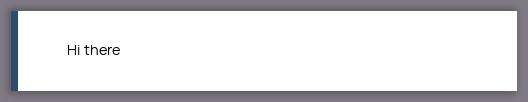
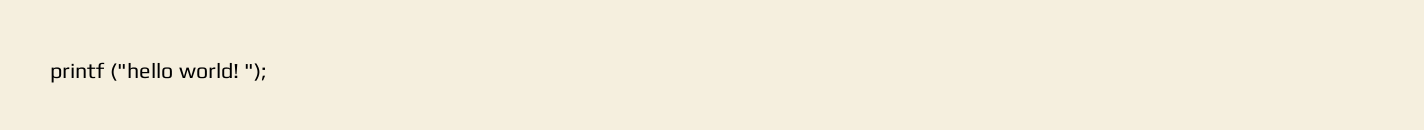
- Hi there
+ printf ("hello world! ");

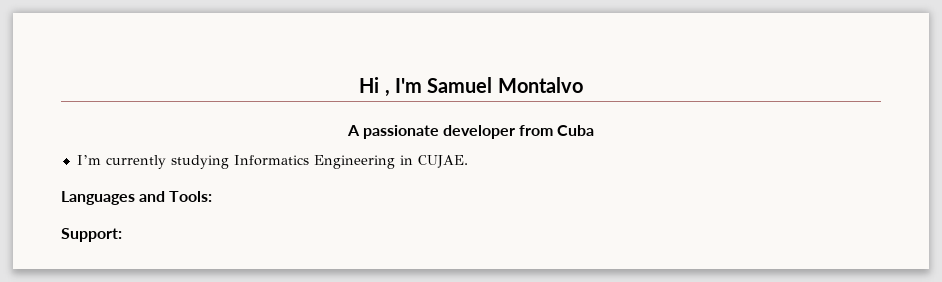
- printf ("hello world! ");
+ Hi , I'm Samuel Montalvo
+ A passionate developer from Cuba
+ I’m currently studying Informatics Engineering in CUJAE.
+ Languages and Tools:
+ Support:

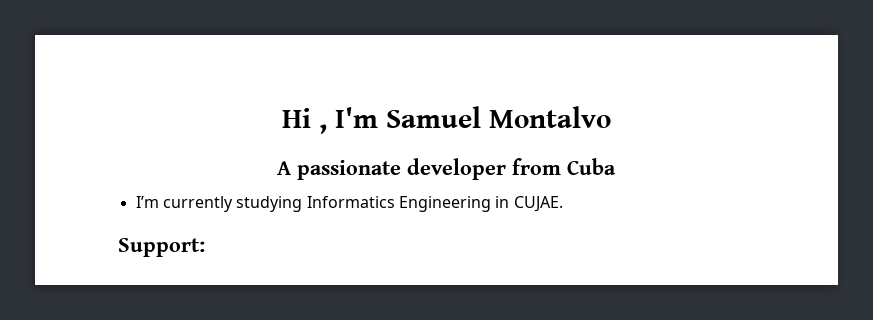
- Languages and Tools:

